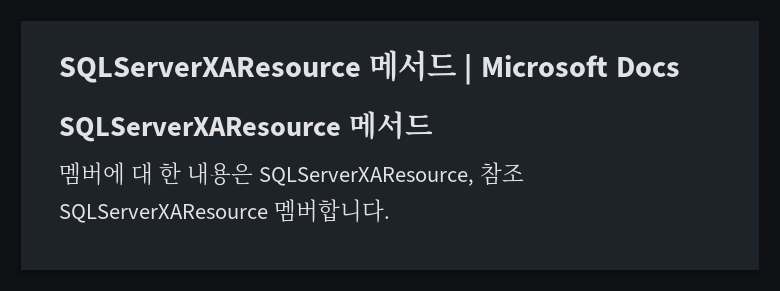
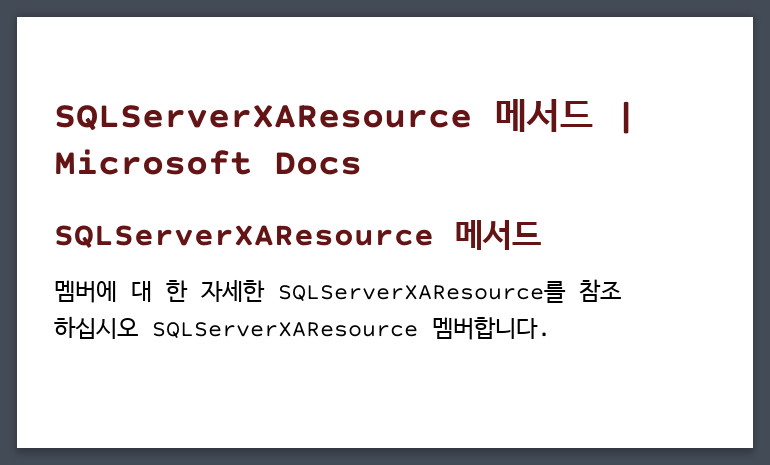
- 멤버에 대 한 내용은 SQLServerXAResource, 참조 SQLServerXAResource 멤버합니다.
+ 멤버에 대 한 자세한 SQLServerXAResource를 참조 하십시오 SQLServerXAResource 멤버합니다.

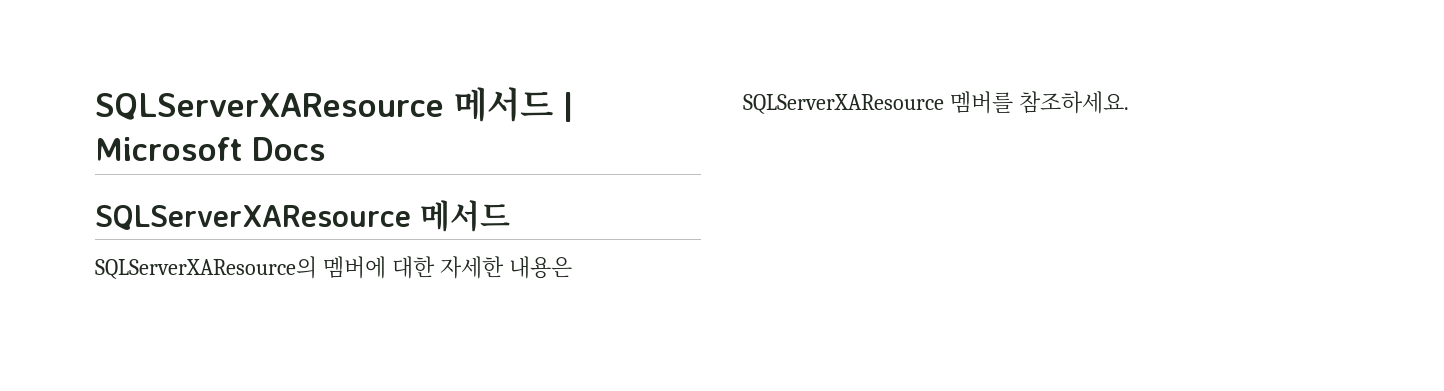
- 멤버에 대 한 자세한 SQLServerXAResource를 참조 하십시오 SQLServerXAResource 멤버합니다.
+ SQLServerXAResource의 멤버에 대한 자세한 내용은 SQLServerXAResource 멤버를 참조하세요.

